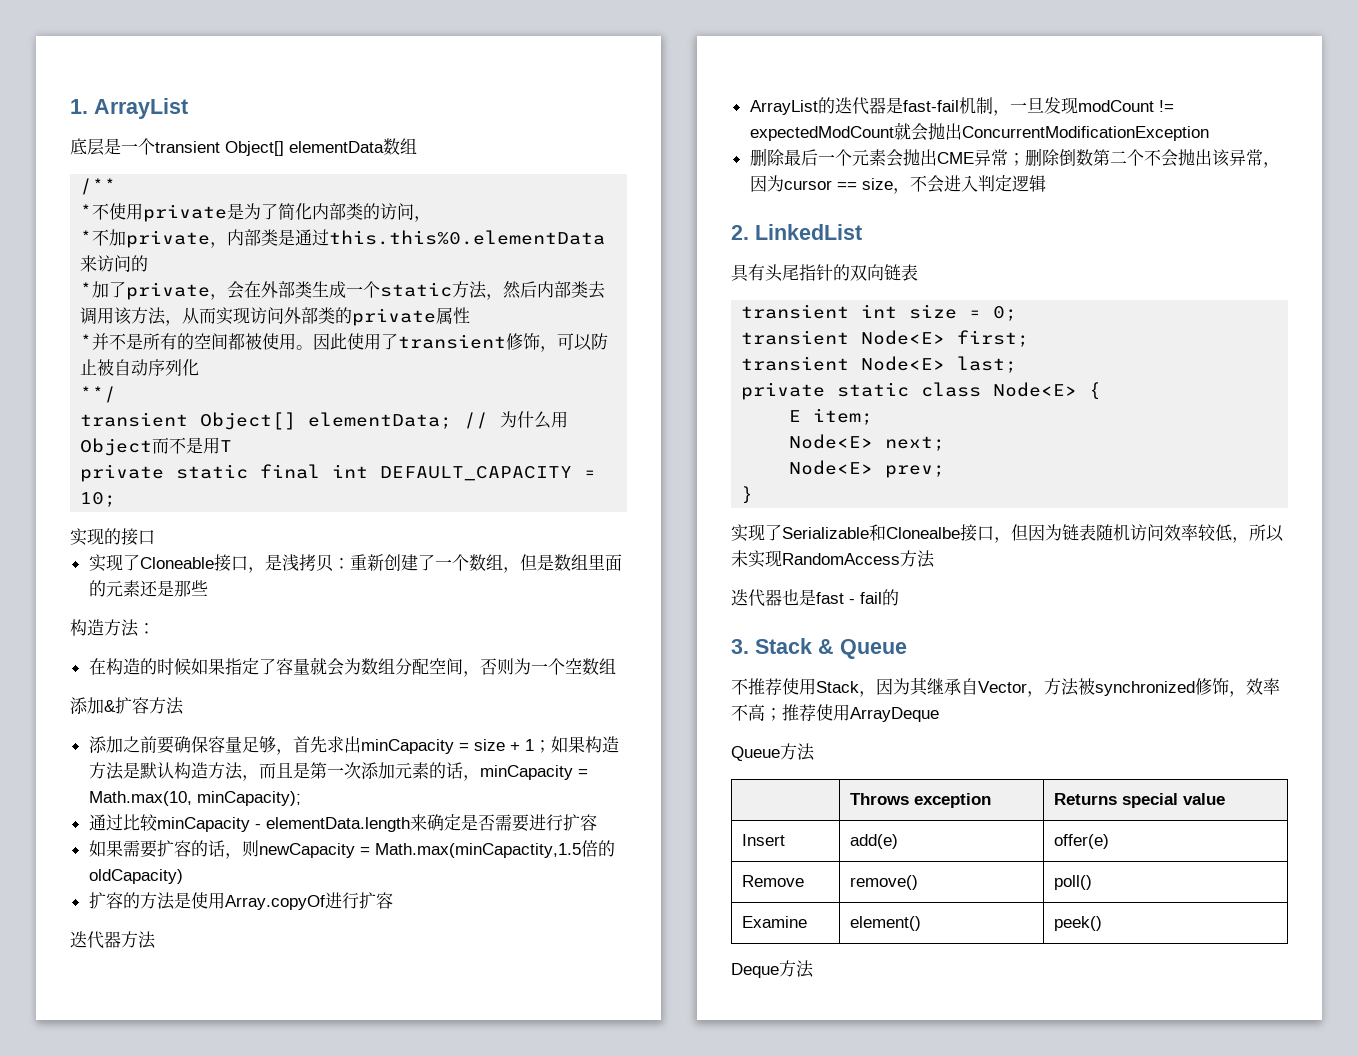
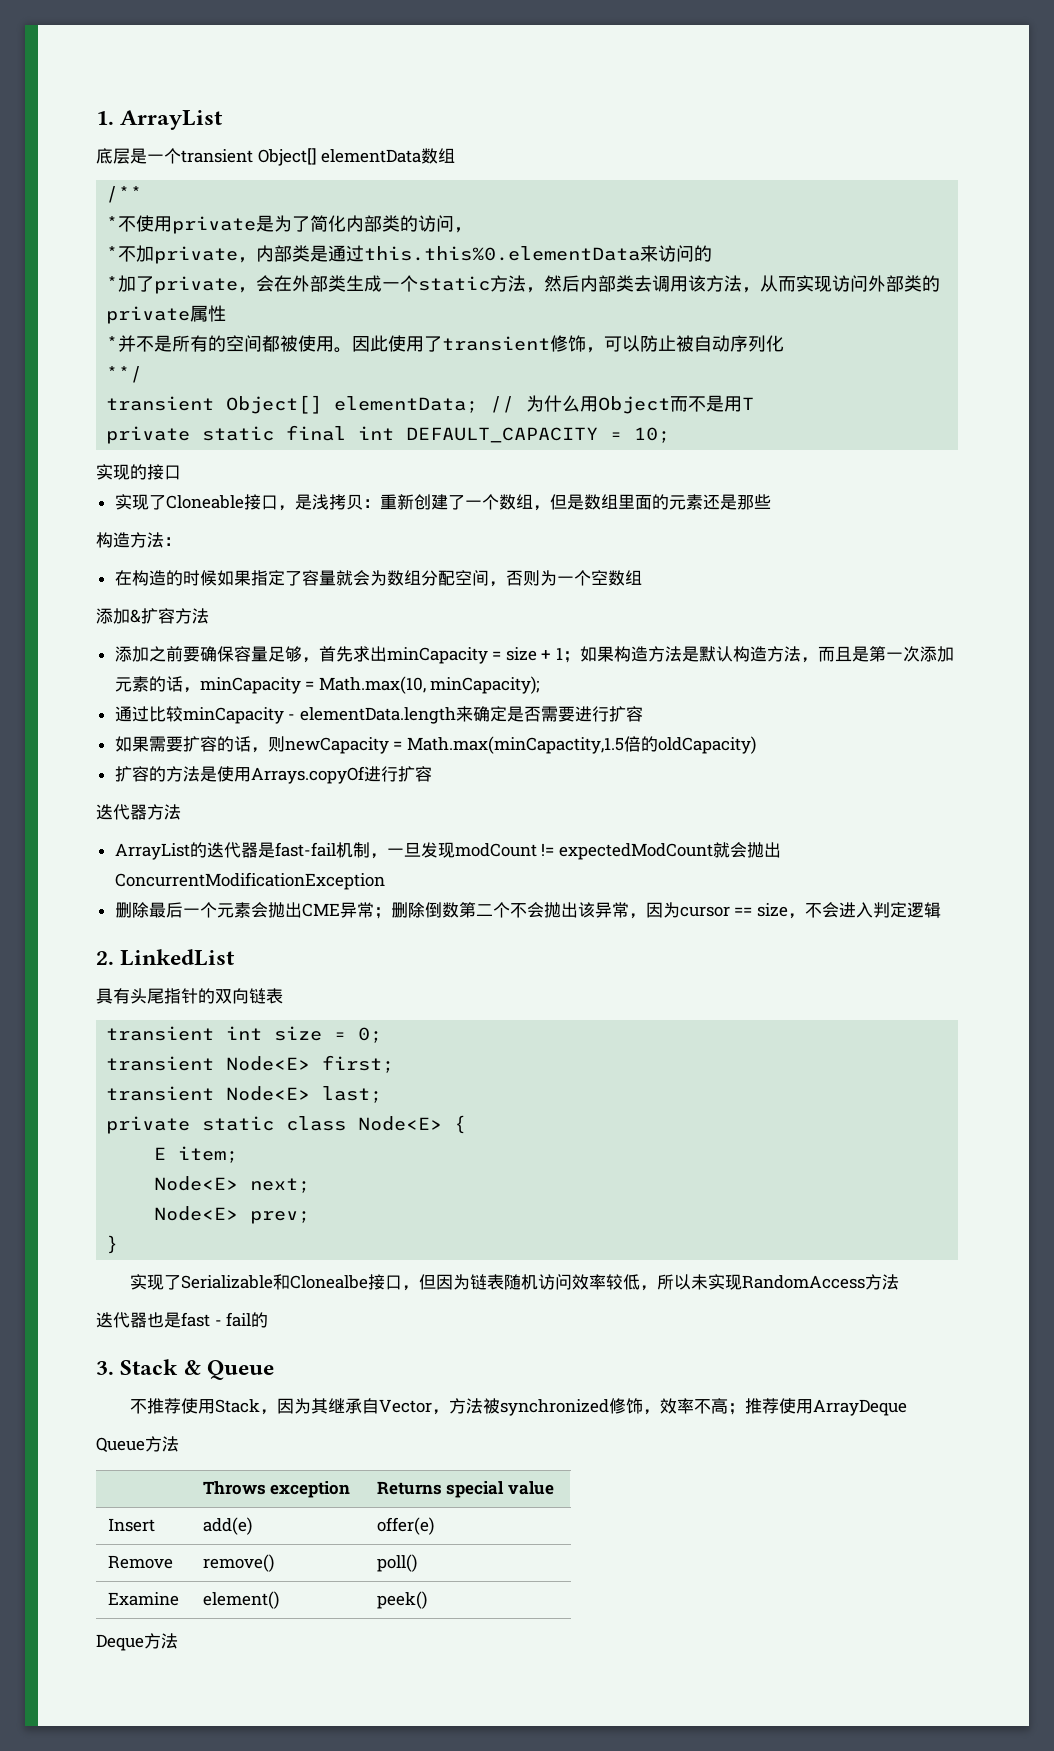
- 扩容的方法是使用Array.copyOf进行扩容
+ 扩容的方法是使用Arrays.copyOf进行扩容

